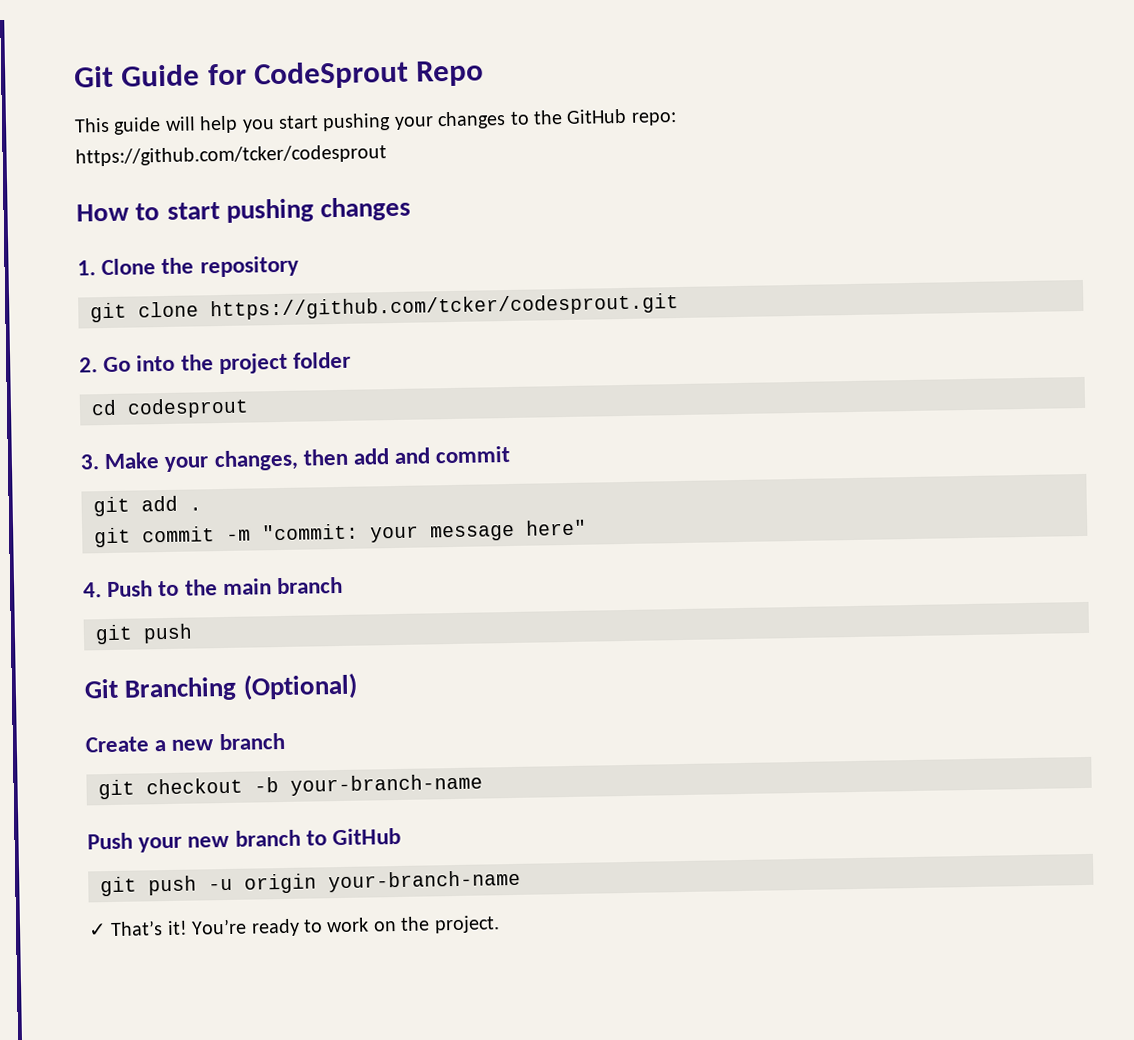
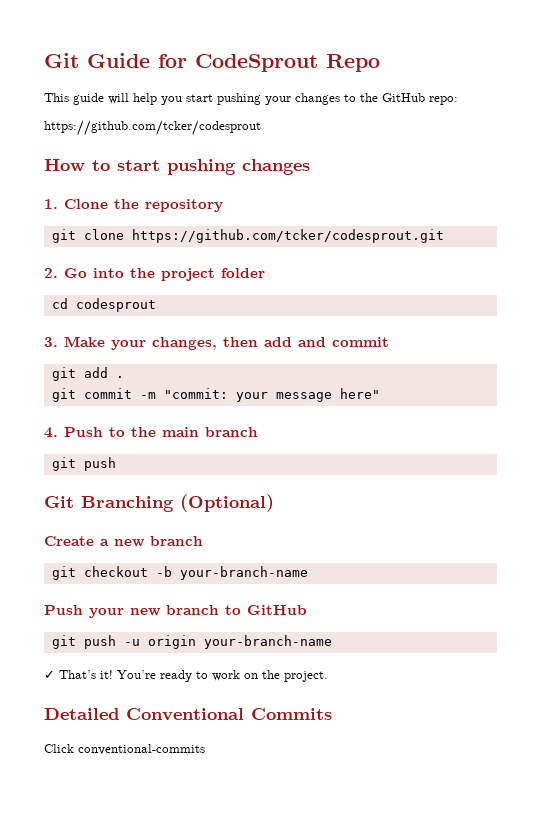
+ Detailed Conventional Commits
+ Click conventional-commits

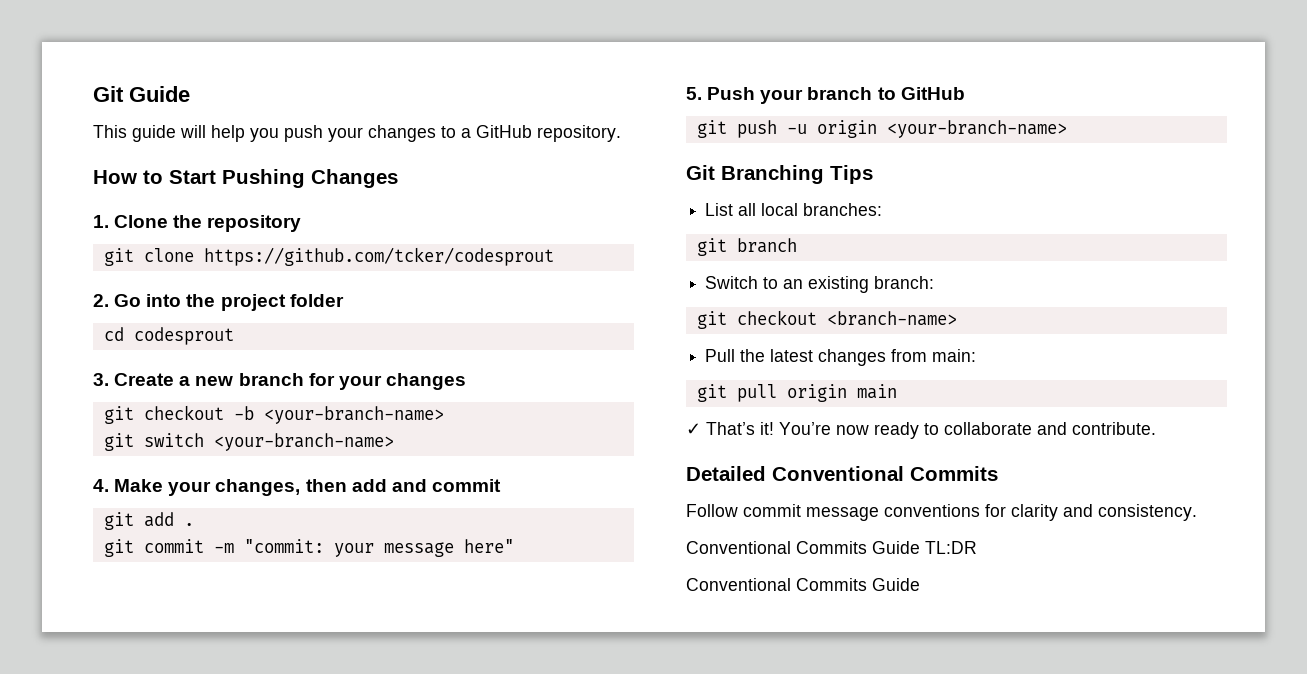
- Git Guide for CodeSprout Repo
+ Git Guide
- This guide will help you start pushing your changes to the GitHub repo:
- https://github.com/tcker/codesprout
+ This guide will help you push your changes to a GitHub repository.
- How to start pushing changes
+ How to Start Pushing Changes
- git clone https://github.com/tcker/codesprout.git
+ git clone https://github.com/tcker/codesprout
- 3. Make your changes, then add and commit
+ 3. Create a new branch for your changes
+ git checkout -b <your-branch-name>
+ git switch <your-branch-name>
+ 4. Make your changes, then add and commit
- 4. Push to the main branch
- git push
- Git Branching (Optional)
- Create a new branch
- git checkout -b your-branch-name
- Push your new branch to GitHub
+ 5. Push your branch to GitHub
- git push -u origin your-branch-name
+ git push -u origin <your-branch-name>
+ Git Branching Tips
+ List all local branches:
+ git branch
+ Switch to an existing branch:
+ git checkout <branch-name>
+ Pull the latest changes from main:
+ git pull origin main
- You’re ready to work on the project.
+ You’re now ready to collaborate and contribute.
- Click conventional-commits
+ Follow commit message conventions for clarity and consistency.
+ Conventional Commits Guide TL:DR
+ Conventional Commits Guide

